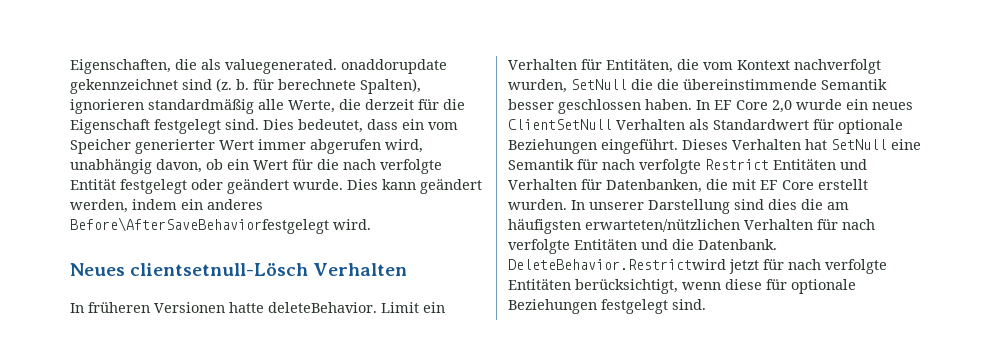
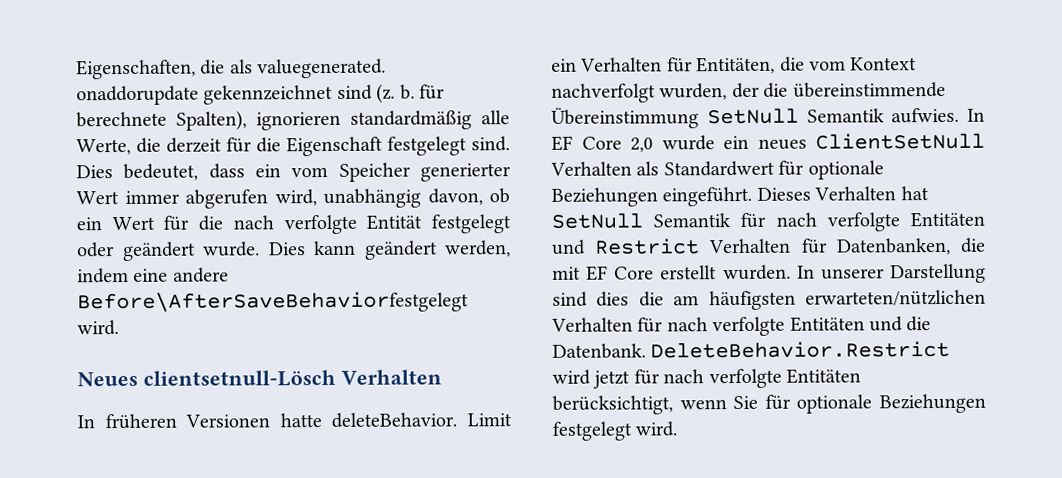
- Dies kann geändert werden, indem ein anderes Before\AfterSaveBehaviorfestgelegt wird.
+ Dies kann geändert werden, indem eine andere Before\AfterSaveBehaviorfestgelegt wird.
- Limit ein Verhalten für Entitäten, die vom Kontext nachverfolgt wurden, SetNull die die übereinstimmende Semantik besser geschlossen haben.
+ Limit ein Verhalten für Entitäten, die vom Kontext nachverfolgt wurden, der die übereinstimmende Übereinstimmung SetNull Semantik aufwies.
- Dieses Verhalten hat SetNull eine Semantik für nach verfolgte Restrict Entitäten und Verhalten für Datenbanken, die mit EF Core erstellt wurden.
+ Dieses Verhalten hat SetNull Semantik für nach verfolgte Entitäten und Restrict Verhalten für Datenbanken, die mit EF Core erstellt wurden.
- DeleteBehavior.Restrictwird jetzt für nach verfolgte Entitäten berücksichtigt, wenn diese für optionale Beziehungen festgelegt sind.
+ DeleteBehavior.Restrict wird jetzt für nach verfolgte Entitäten berücksichtigt, wenn Sie für optionale Beziehungen festgelegt wird.

